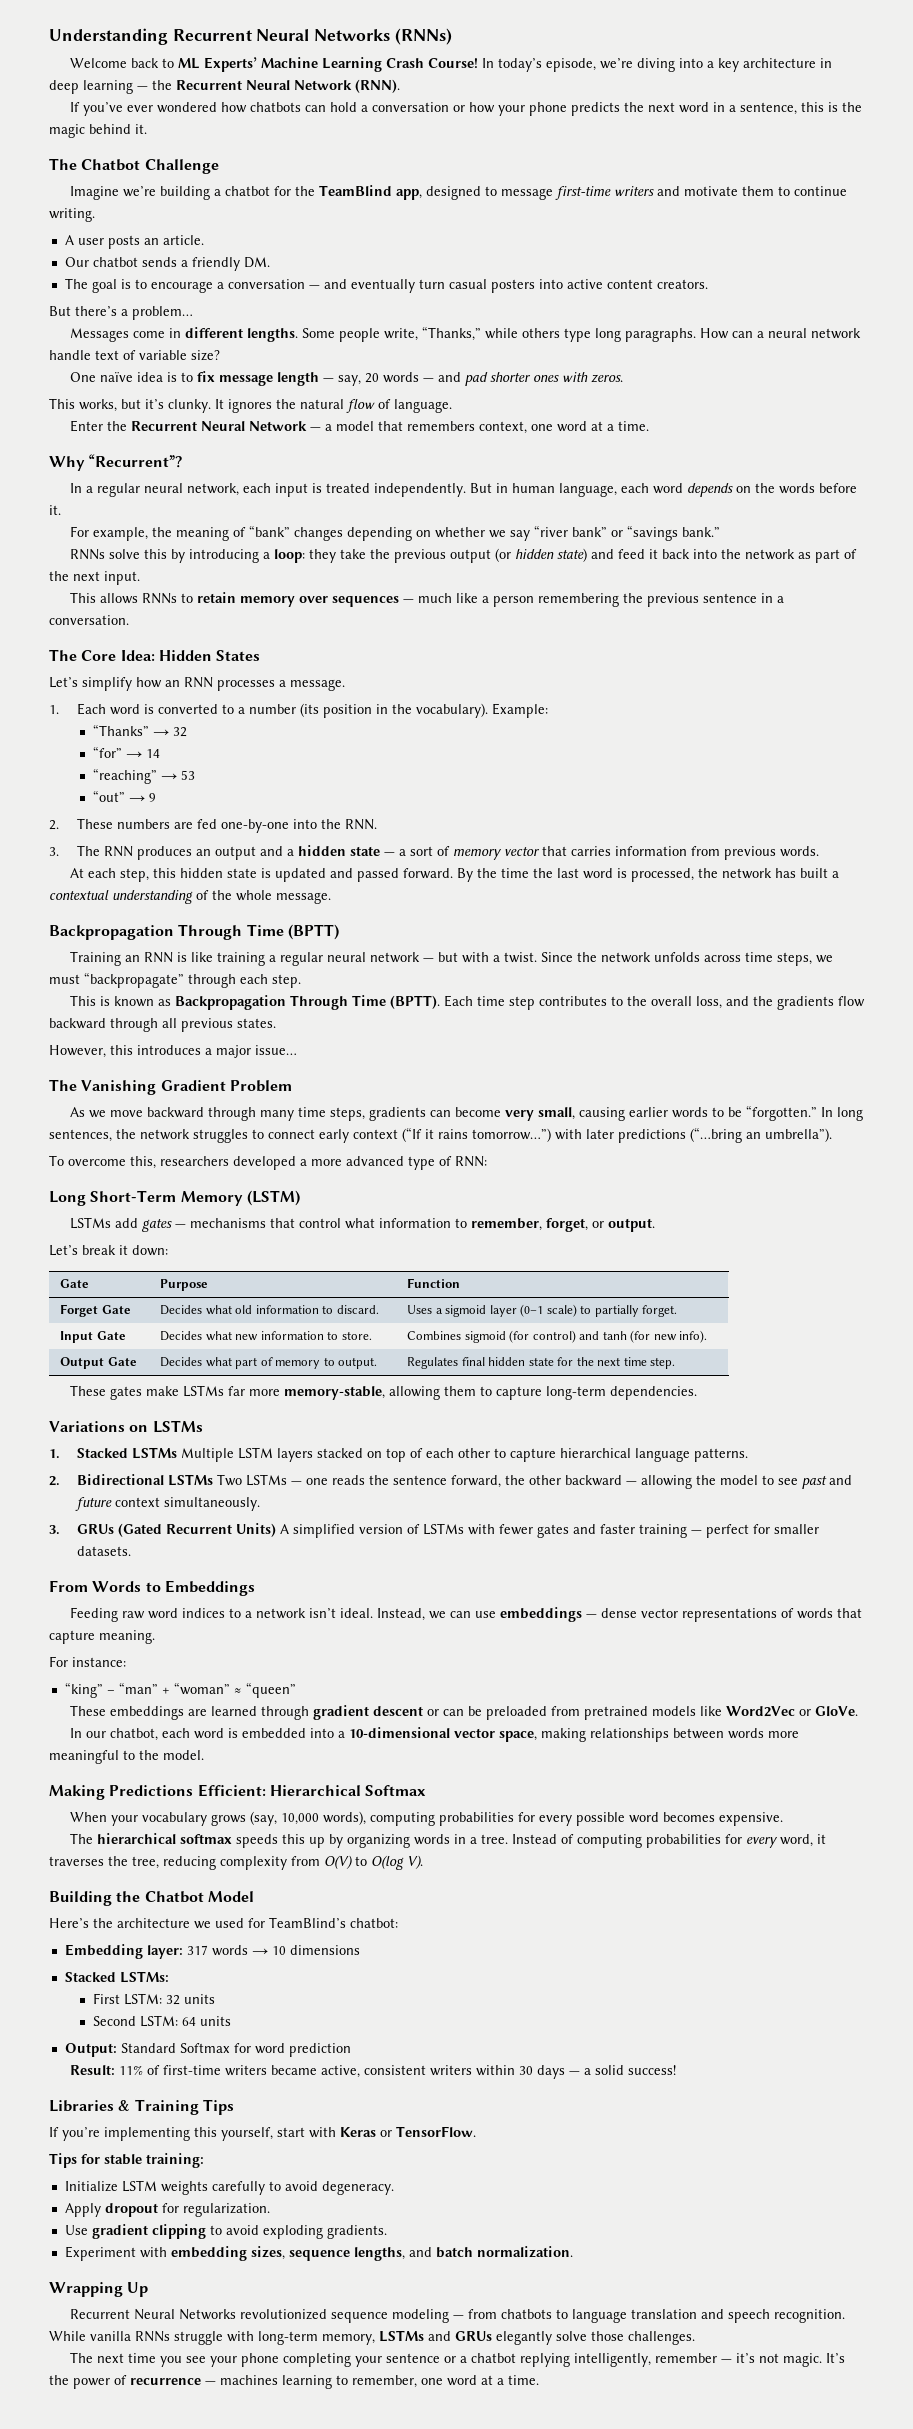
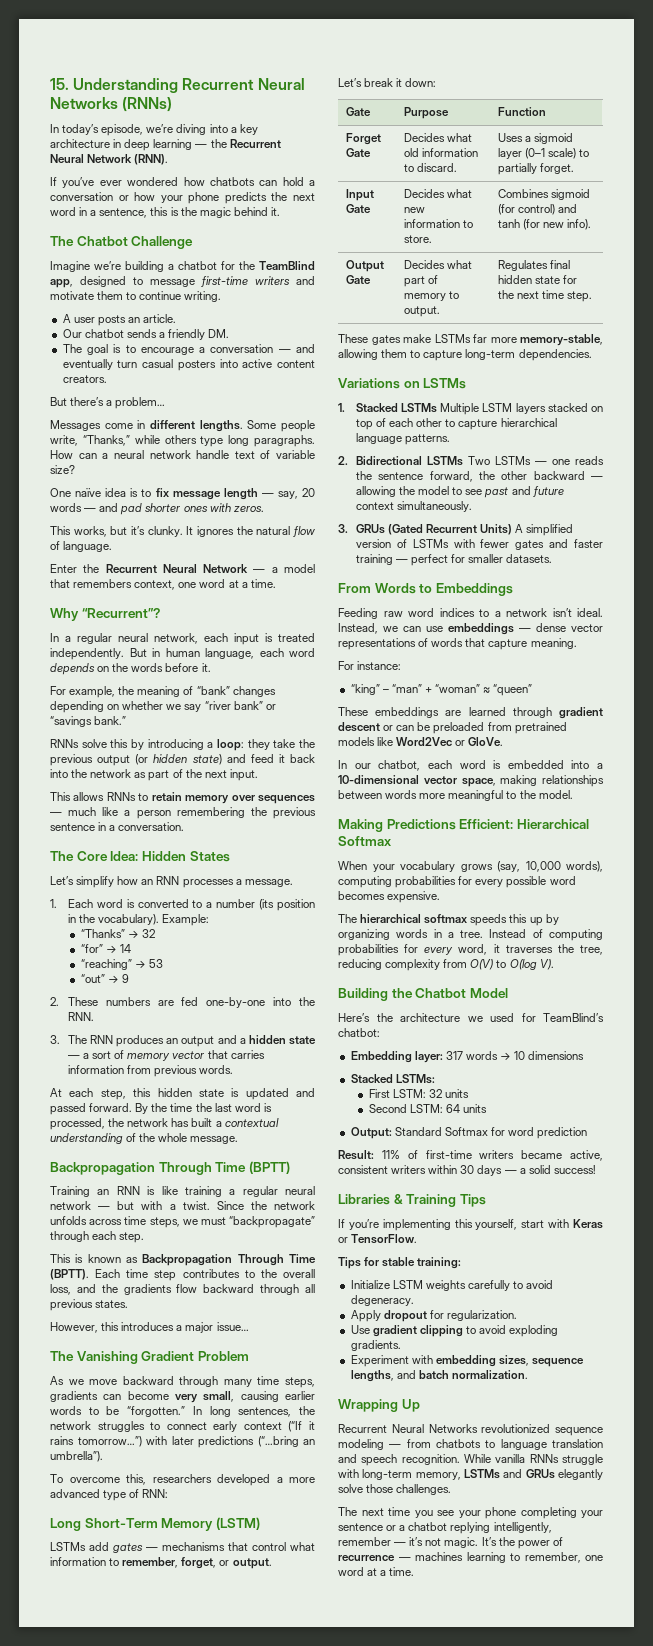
- Understanding Recurrent Neural Networks (RNNs)
+ 15. Understanding Recurrent Neural Networks (RNNs)
- Welcome back to ML Experts’ Machine Learning Crash Course!

